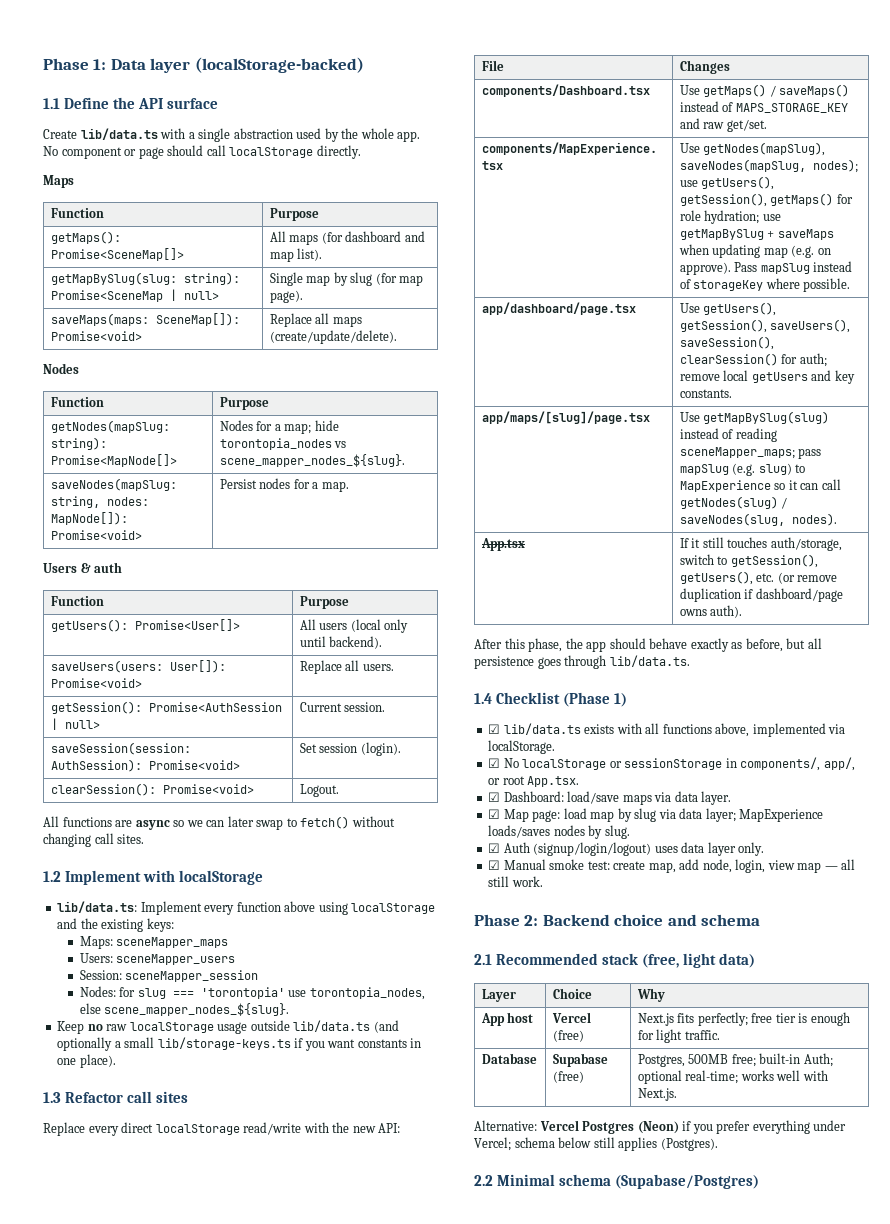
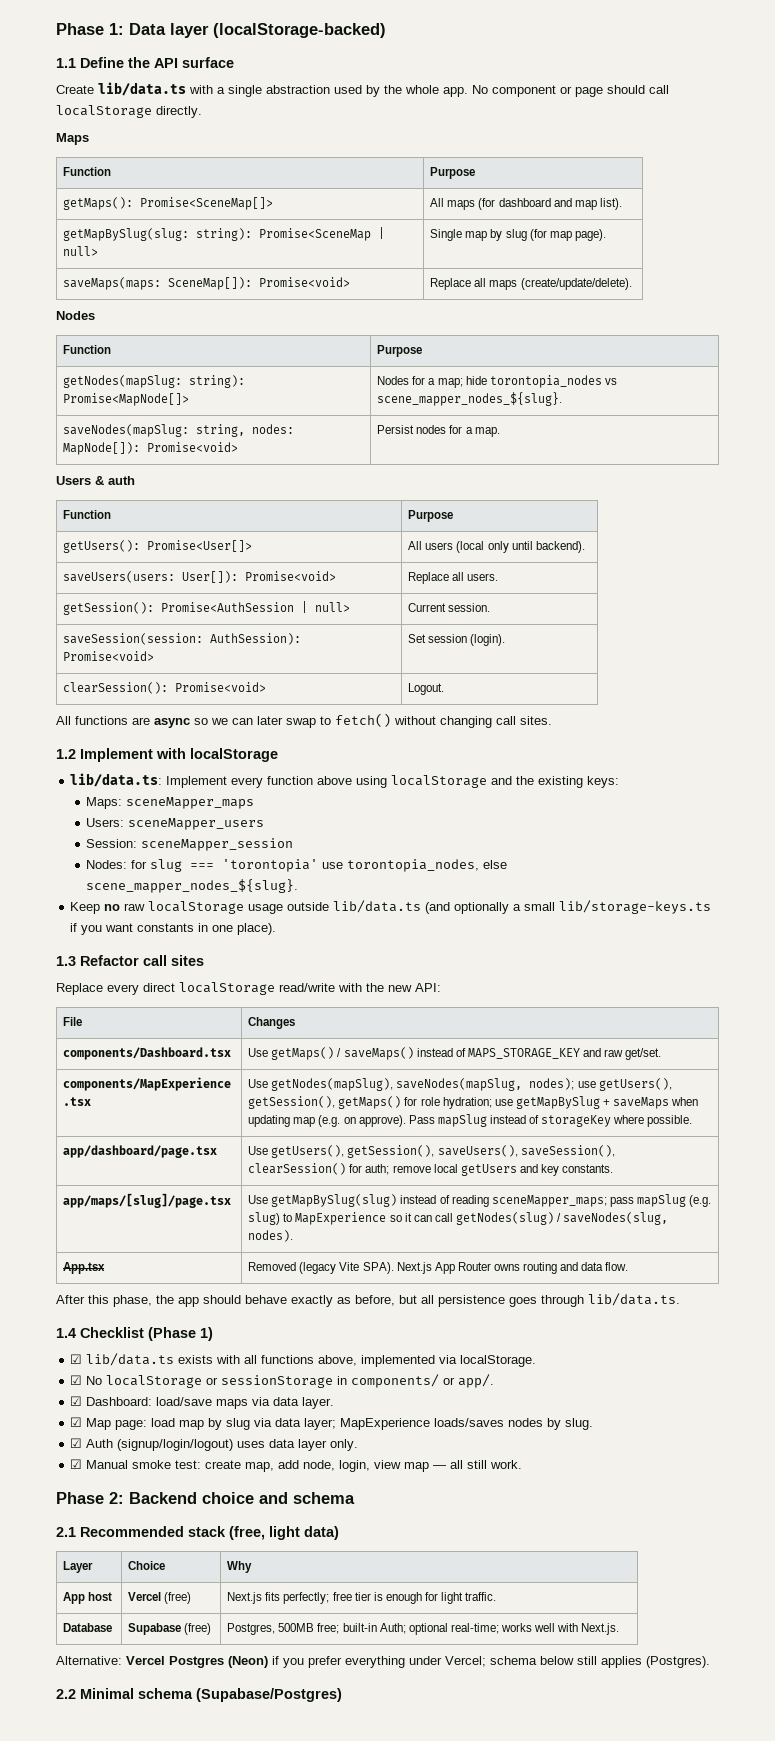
- App.tsx | If it still touches auth/storage, switch to getSession(), getUsers(), etc. (or remove duplication if dashboard/page owns auth).
+ App.tsx | Removed (legacy Vite SPA). Next.js App Router owns routing and data flow.
- ☑ No localStorage or sessionStorage in components/, app/, or root App.tsx.
+ ☑ No localStorage or sessionStorage in components/ or app/.

